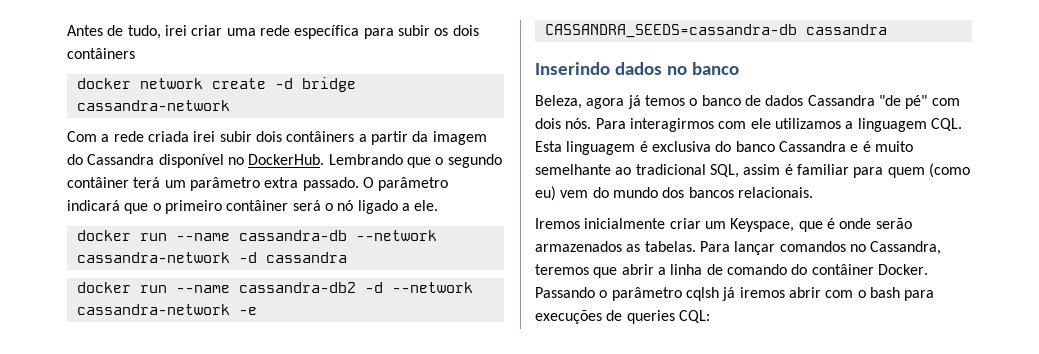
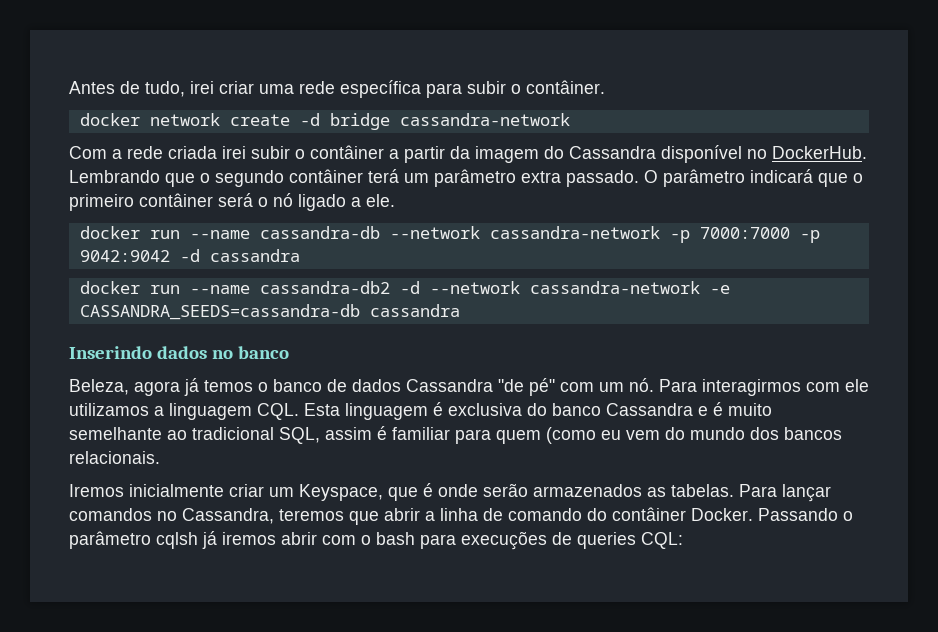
- Antes de tudo, irei criar uma rede específica para subir os dois contâiners
+ Antes de tudo, irei criar uma rede específica para subir o contâiner.
- Com a rede criada irei subir dois contâiners a partir da imagem do Cassandra disponível no DockerHub.
+ Com a rede criada irei subir o contâiner a partir da imagem do Cassandra disponível no DockerHub.
- docker run --name cassandra-db --network cassandra-network -d cassandra
+ docker run --name cassandra-db --network cassandra-network -p 7000:7000 -p 9042:9042 -d cassandra
- Beleza, agora já temos o banco de dados Cassandra "de pé" com dois nós.
+ Beleza, agora já temos o banco de dados Cassandra "de pé" com um nó.
- Para interagirmos com ele utilizamos a linguagem CQL. Esta linguagem é exclusiva do banco Cassandra e é muito semelhante ao tradicional SQL, assim é familiar para quem (como eu) vem do mundo dos bancos relacionais.
+ Para interagirmos com ele utilizamos a linguagem CQL. Esta linguagem é exclusiva do banco Cassandra e é muito semelhante ao tradicional SQL, assim é familiar para quem (como eu vem do mundo dos bancos relacionais.

